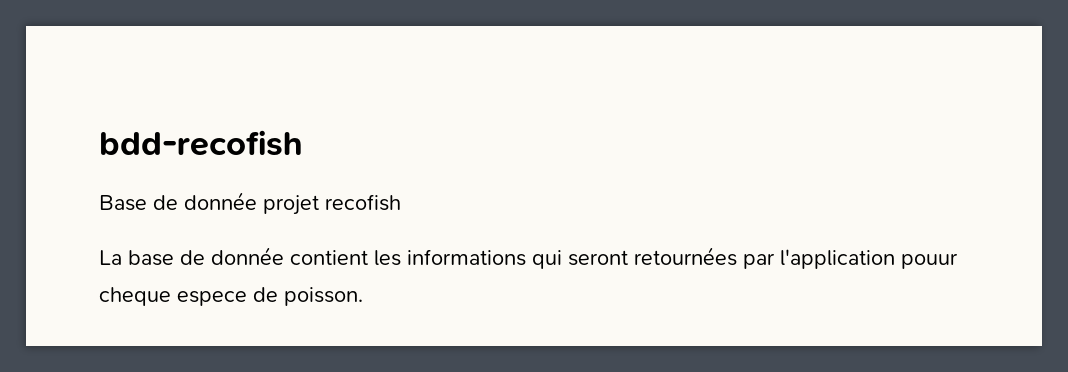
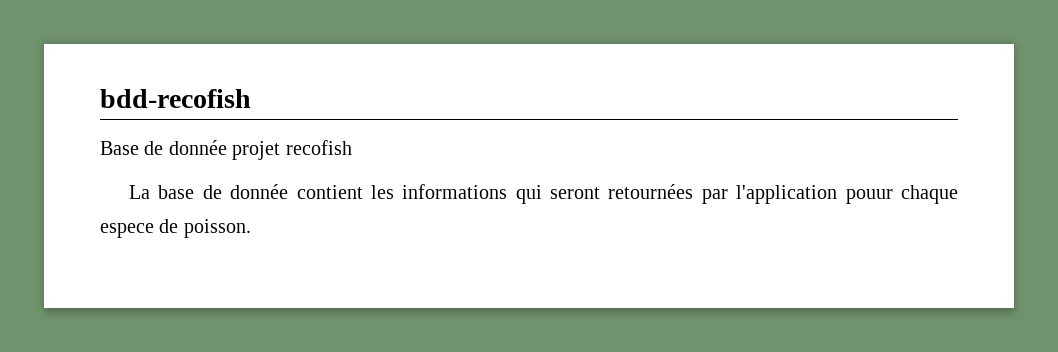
- La base de donnée contient les informations qui seront retournées par l'application pouur cheque espece de poisson.
+ La base de donnée contient les informations qui seront retournées par l'application pouur chaque espece de poisson.

